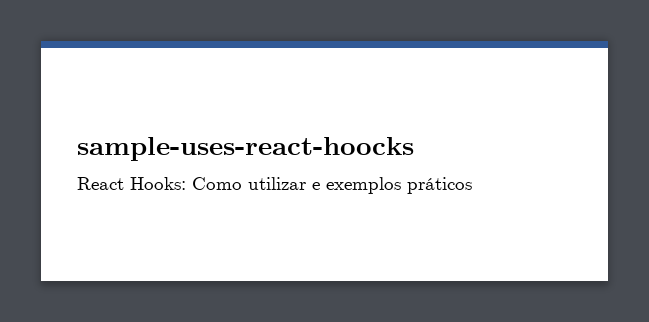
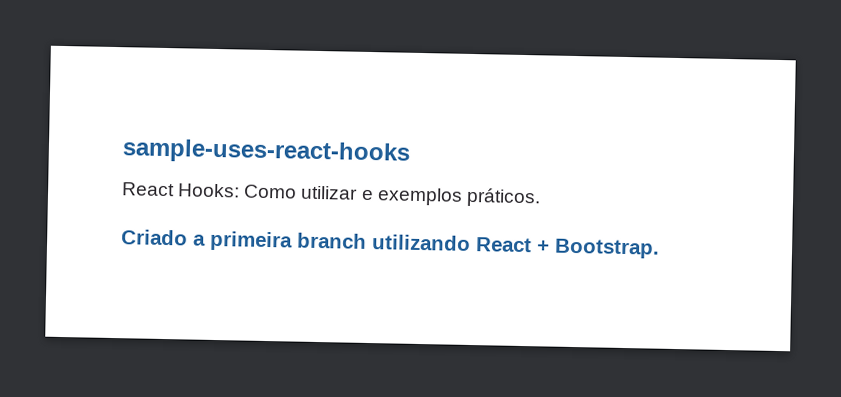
- sample-uses-react-hoocks
+ sample-uses-react-hooks
- React Hooks: Como utilizar e exemplos práticos
+ React Hooks: Como utilizar e exemplos práticos.
+ Criado a primeira branch utilizando React + Bootstrap.

